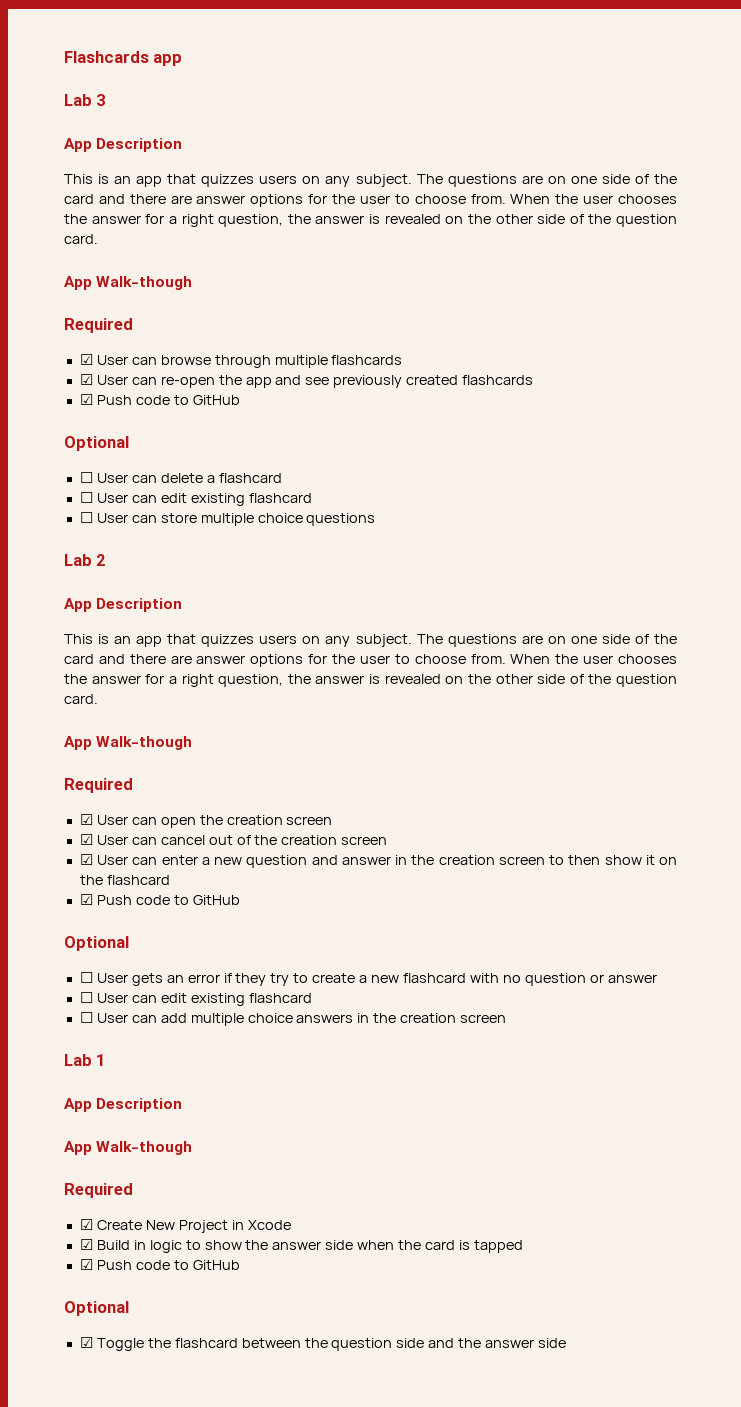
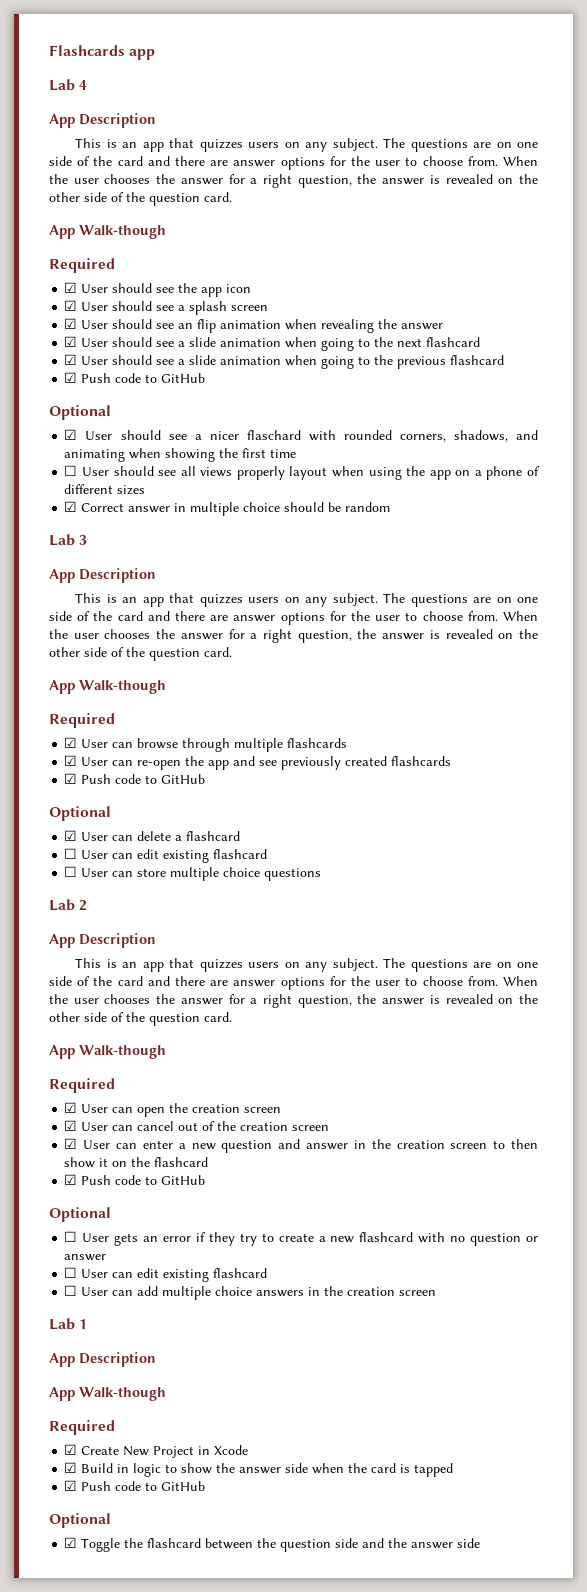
+ Lab 4
+ App Description
+ This is an app that quizzes users on any subject. The questions are on one side of the card and there are answer options for the user to choose from. When the user chooses the answer for a right question, the answer is revealed on the other side of the question card.
+ App Walk-though
+ Required
+ ☑ User should see the app icon
+ ☑ User should see a splash screen
+ ☑ User should see an flip animation when revealing the answer
+ ☑ User should see a slide animation when going to the next flashcard
+ ☑ User should see a slide animation when going to the previous flashcard
+ ☑ Push code to GitHub
+ Optional
+ ☑ User should see a nicer flaschard with rounded corners, shadows, and animating when showing the first time
+ ☐ User should see all views properly layout when using the app on a phone of different sizes
+ ☑ Correct answer in multiple choice should be random
- ☐ User can delete a flashcard
+ ☑ User can delete a flashcard

